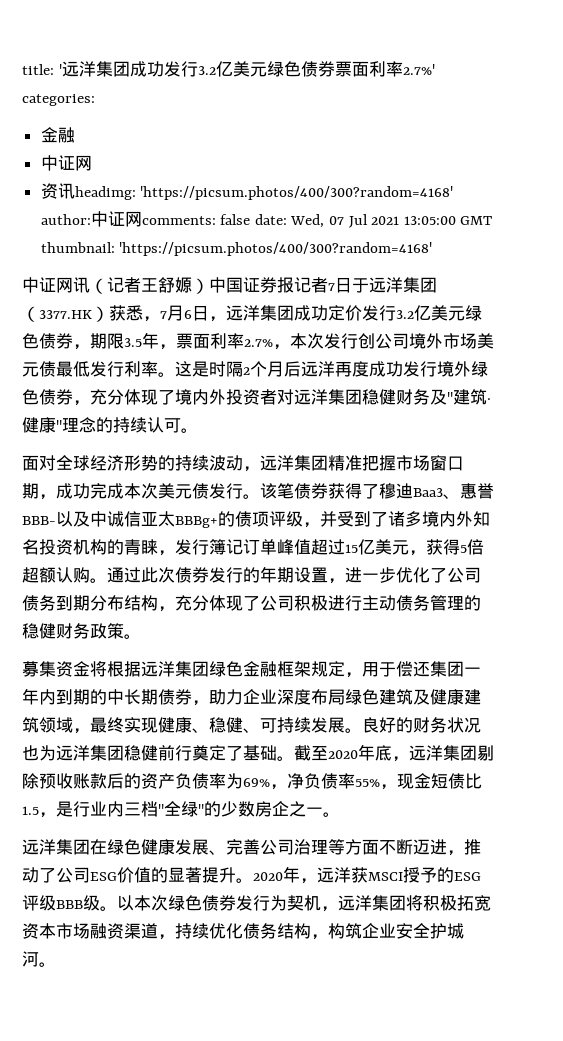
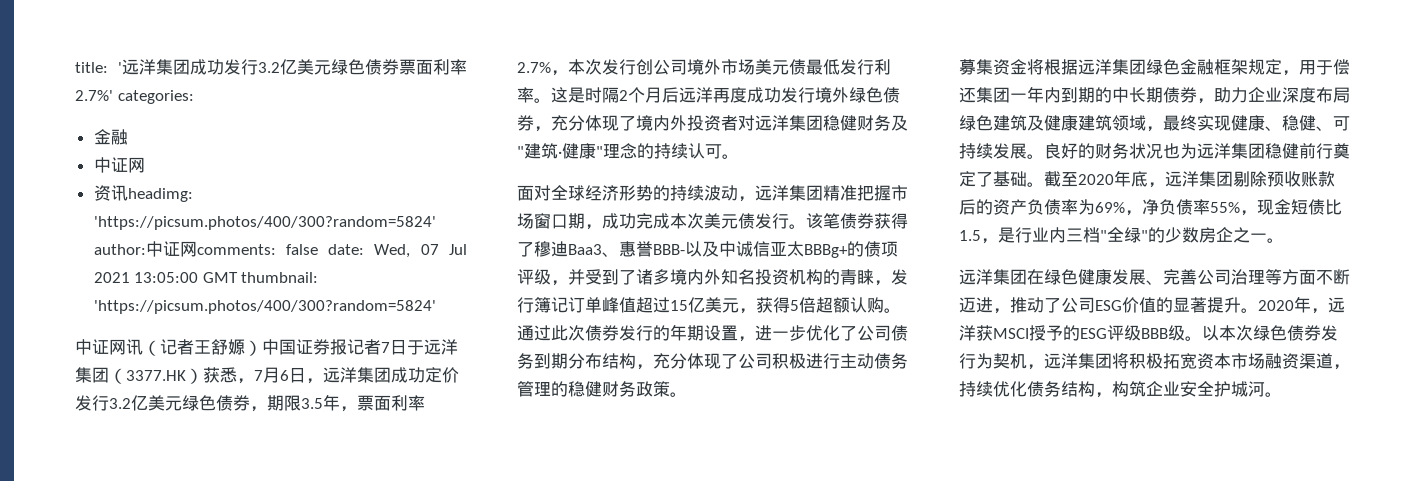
- 资讯headimg: 'https://picsum.photos/400/300?random=4168' author:中证网comments: false date: Wed, 07 Jul 2021 13:05:00 GMT thumbnail: 'https://picsum.photos/400/300?random=4168'
+ 资讯headimg: 'https://picsum.photos/400/300?random=5824' author:中证网comments: false date: Wed, 07 Jul 2021 13:05:00 GMT thumbnail: 'https://picsum.photos/400/300?random=5824'

